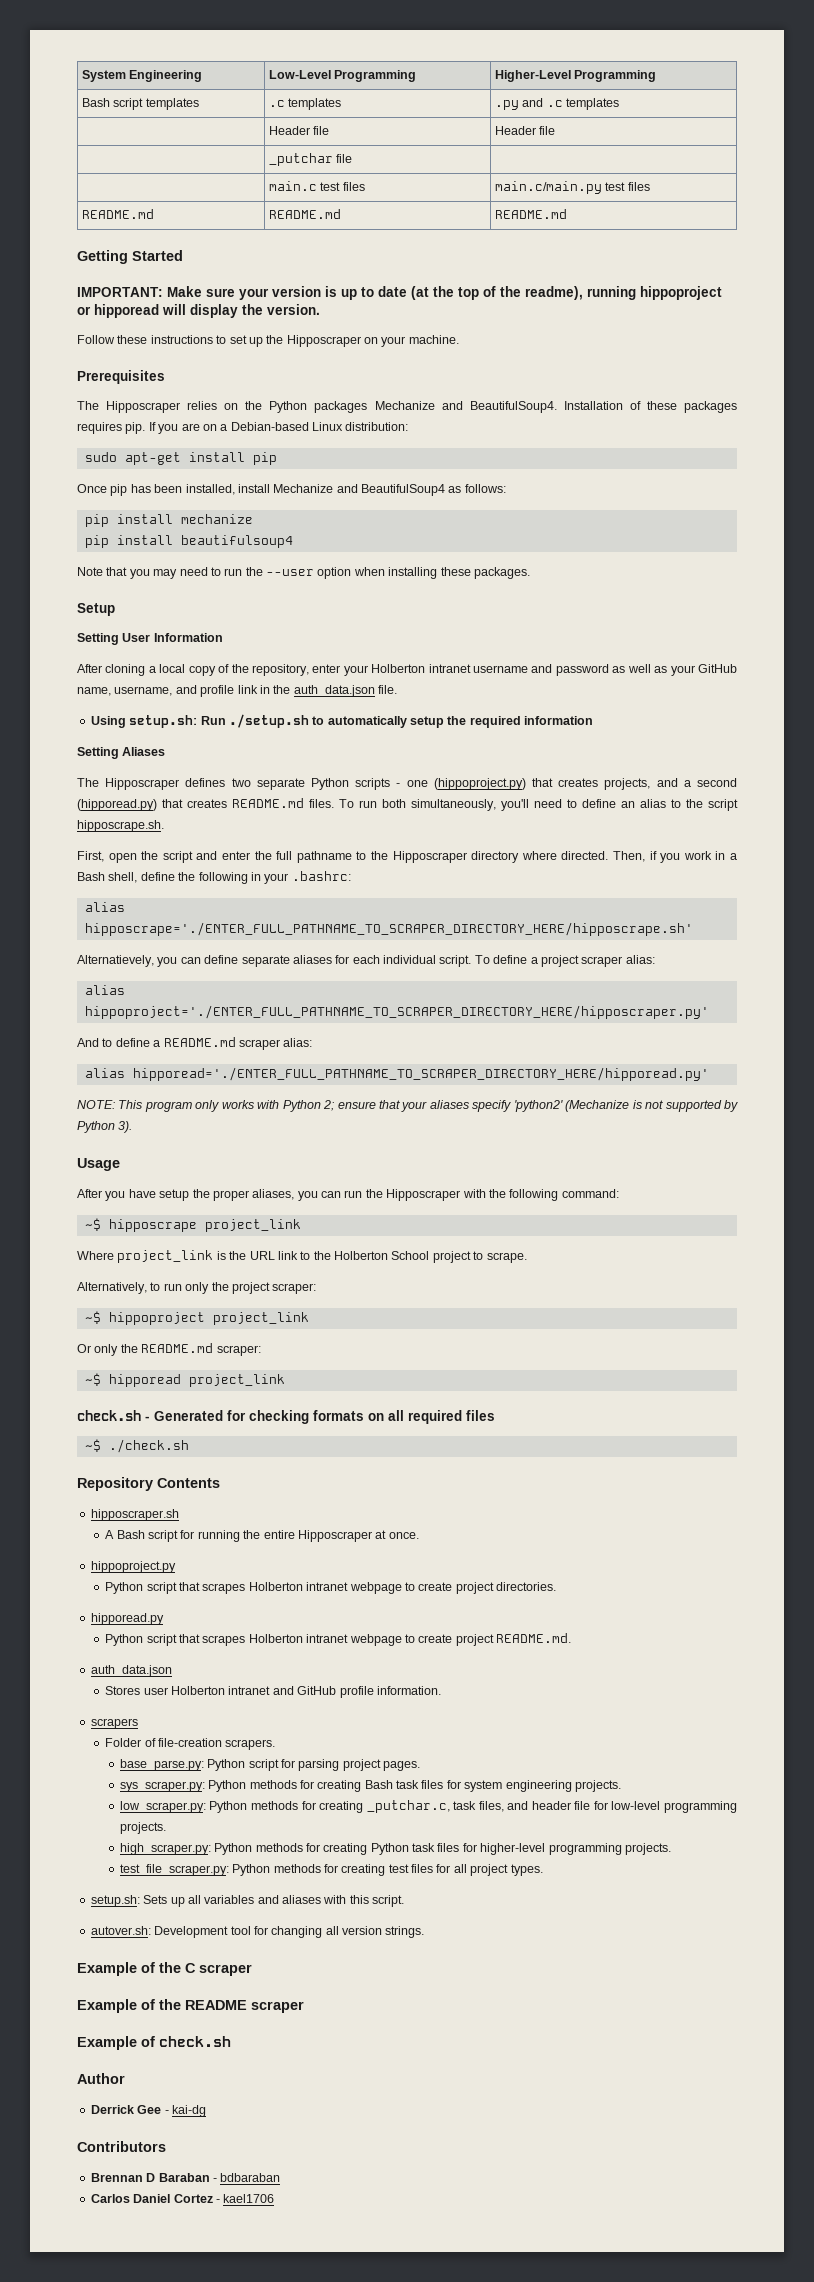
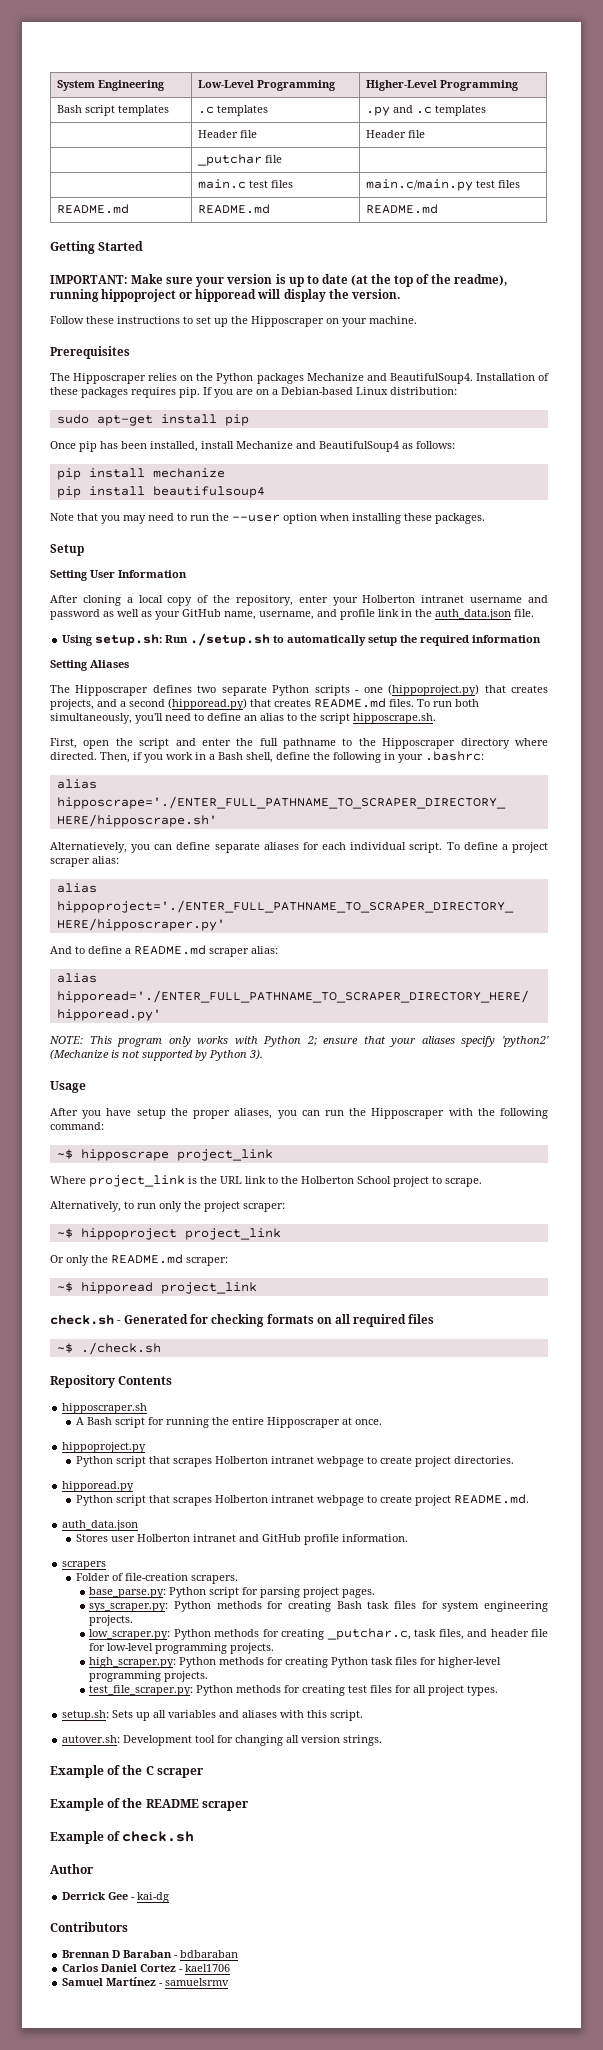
+ Samuel Martínez - samuelsrmv

